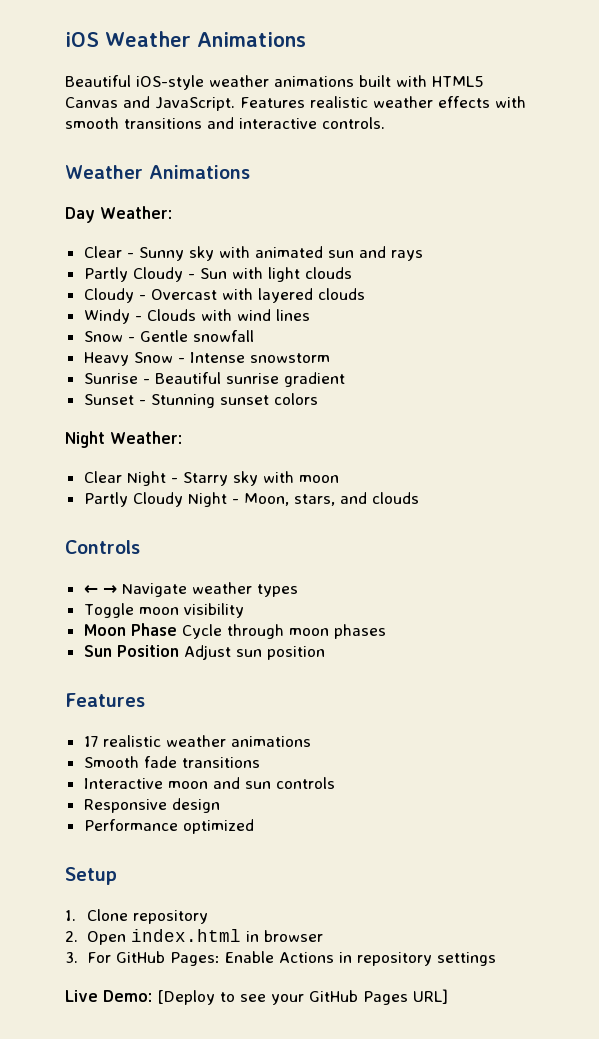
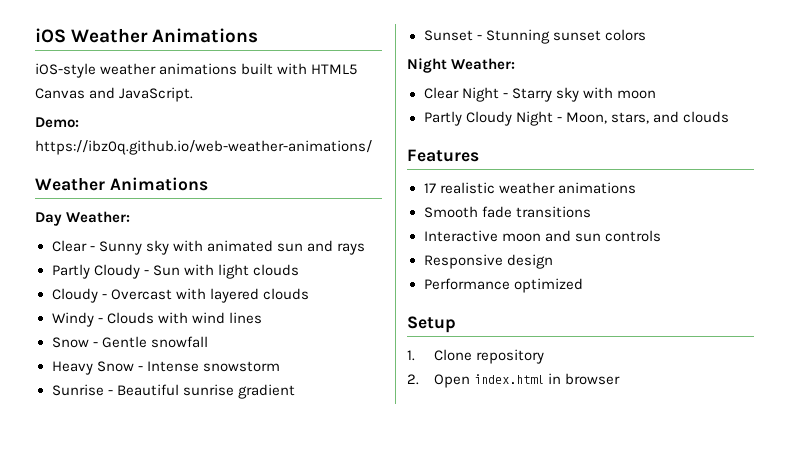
- Beautiful iOS-style weather animations built with HTML5 Canvas and JavaScript. Features realistic weather effects with smooth transitions and interactive controls.
+ iOS-style weather animations built with HTML5 Canvas and JavaScript.
+ Demo: https://ibz0q.github.io/web-weather-animations/
- Controls
- ← → Navigate weather types
- Toggle moon visibility
- Moon Phase Cycle through moon phases
- Sun Position Adjust sun position
- 3. For GitHub Pages: Enable Actions in repository settings
- Live Demo: [Deploy to see your GitHub Pages URL]

